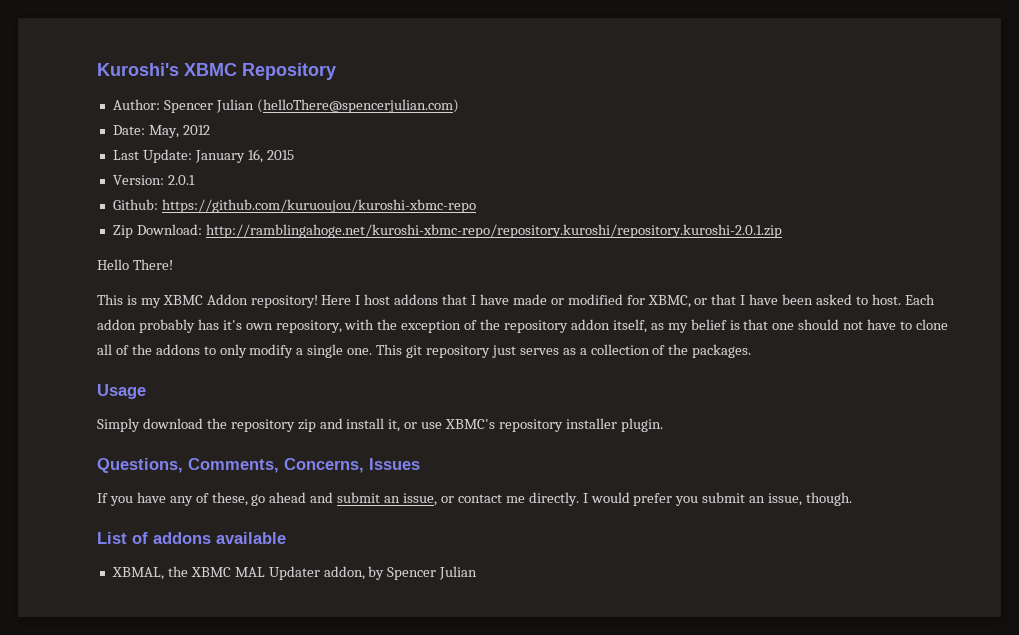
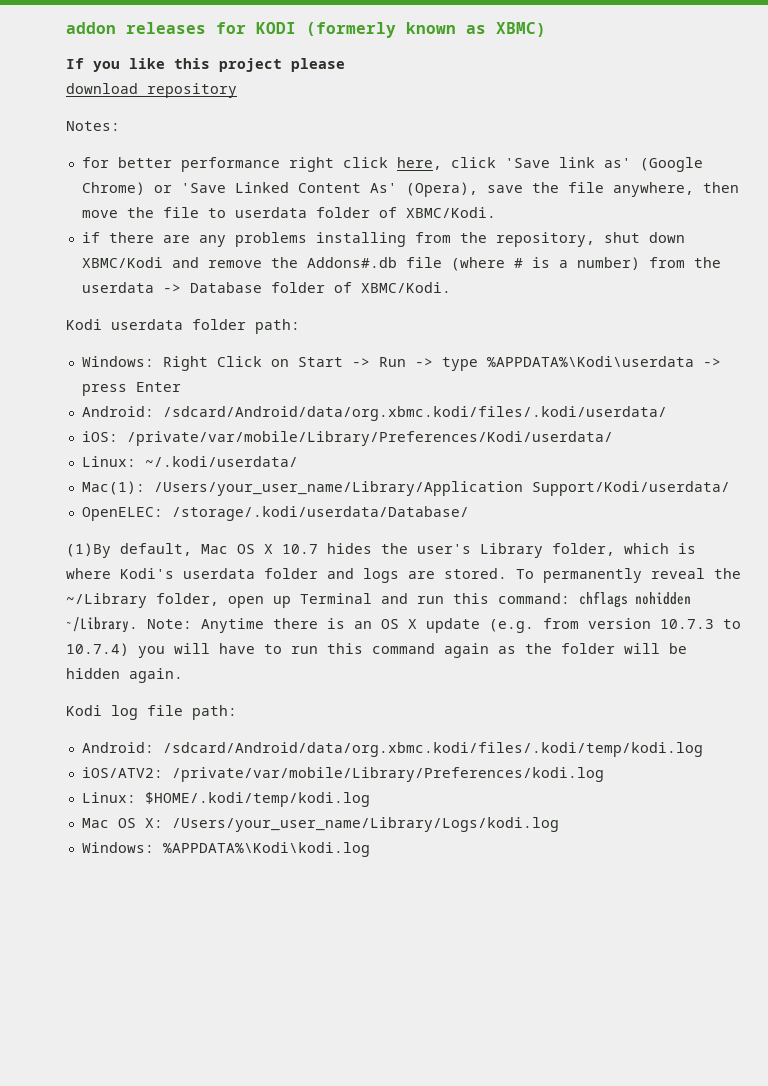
- Kuroshi's XBMC Repository
- Author: Spencer Julian (helloThere@spencerjulian.com)
- Date: May, 2012
- Last Update: January 16, 2015
- Version: 2.0.1
- Github: https://github.com/kuruoujou/kuroshi-xbmc-repo
- Zip Download: http://ramblingahoge.net/kuroshi-xbmc-repo/repository.kuroshi/repository.kuroshi-2.0.1.zip
- Hello There!
- This is my XBMC Addon repository! Here I host addons that I have made or modified for XBMC, or that I have been asked to host. Each addon probably has it's own repository, with the exception of the repository addon itself, as my belief is that one should not have to clone all of the addons to only modify a single one. This git repository just serves as a collection of the packages.
- Usage
- Simply download the repository zip and install it, or use XBMC's repository installer plugin.
- Questions, Comments, Concerns, Issues
- If you have any of these, go ahead and submit an issue, or contact me directly. I would prefer you submit an issue, though.
- List of addons available
- XBMAL, the XBMC MAL Updater addon, by Spencer Julian
+ addon releases for KODI (formerly known as XBMC)
+ If you like this project please
+ download repository
+ Notes:
+ for better performance right click here, click 'Save link as' (Google Chrome) or 'Save Linked Content As' (Opera), save the file anywhere, then move the file to userdata folder of XBMC/Kodi.
+ if there are any problems installing from the repository, shut down XBMC/Kodi and remove the Addons#.db file (where # is a number) from the userdata -> Database folder of XBMC/Kodi.
+ Kodi userdata folder path:
+ Windows: Right Click on Start -> Run -> type %APPDATA%\Kodi\userdata -> press Enter
+ Android: /sdcard/Android/data/org.xbmc.kodi/files/.kodi/userdata/
+ iOS: /private/var/mobile/Library/Preferences/Kodi/userdata/
+ Linux: ~/.kodi/userdata/
+ Mac(1): /Users/your_user_name/Library/Application Support/Kodi/userdata/
+ OpenELEC: /storage/.kodi/userdata/Database/
+ (1)By default, Mac OS X 10.7 hides the user's Library folder, which is where Kodi's userdata folder and logs are stored. To permanently reveal the ~/Library folder, open up Terminal and run this command: chflags nohidden ~/Library. Note: Anytime there is an OS X update (e.g. from version 10.7.3 to 10.7.4) you will have to run this command again as the folder will be hidden again.
+ Kodi log file path:
+ Android: /sdcard/Android/data/org.xbmc.kodi/files/.kodi/temp/kodi.log
+ iOS/ATV2: /private/var/mobile/Library/Preferences/kodi.log
+ Linux: $HOME/.kodi/temp/kodi.log
+ Mac OS X: /Users/your_user_name/Library/Logs/kodi.log
+ Windows: %APPDATA%\Kodi\kodi.log

